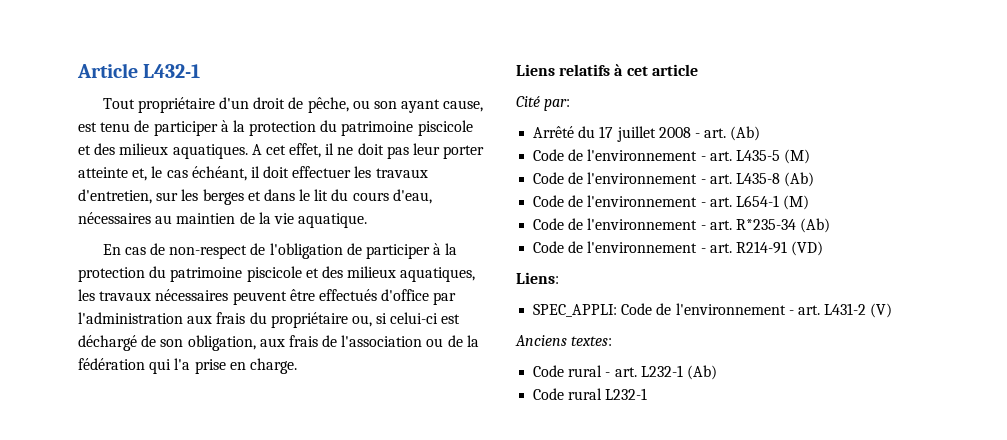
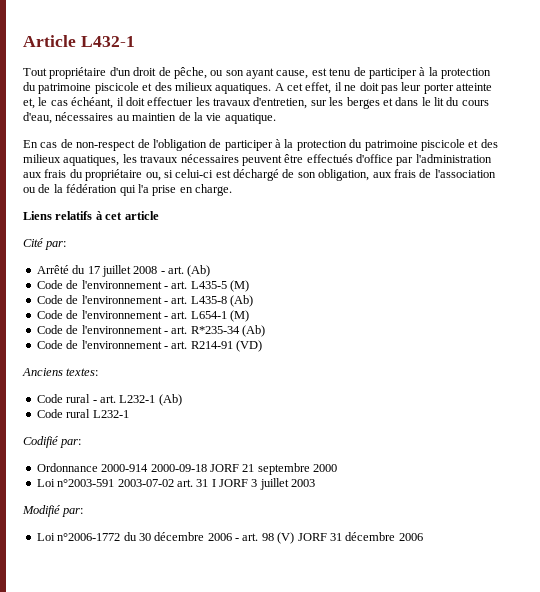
- Liens:
- SPEC_APPLI: Code de l'environnement - art. L431-2 (V)
+ Codifié par:
+ Ordonnance 2000-914 2000-09-18 JORF 21 septembre 2000
+ Loi n°2003-591 2003-07-02 art. 31 I JORF 3 juillet 2003
+ Modifié par:
+ Loi n°2006-1772 du 30 décembre 2006 - art. 98 (V) JORF 31 décembre 2006

